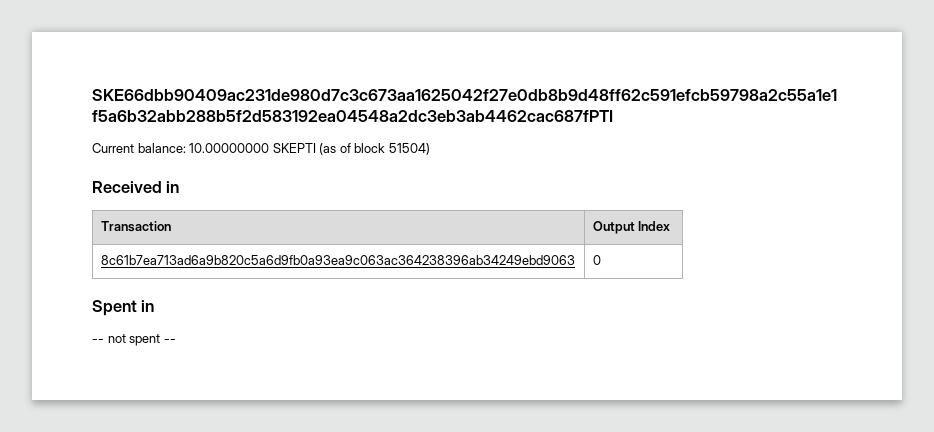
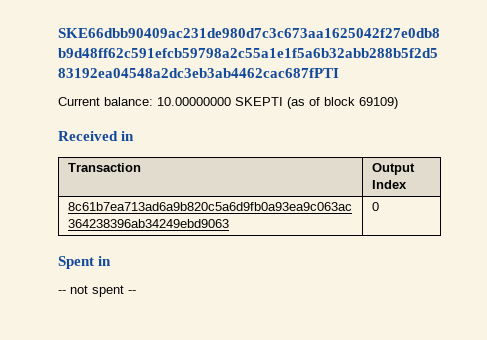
- Current balance: 10.00000000 SKEPTI (as of block 51504)
+ Current balance: 10.00000000 SKEPTI (as of block 69109)

